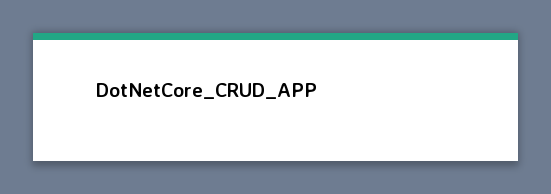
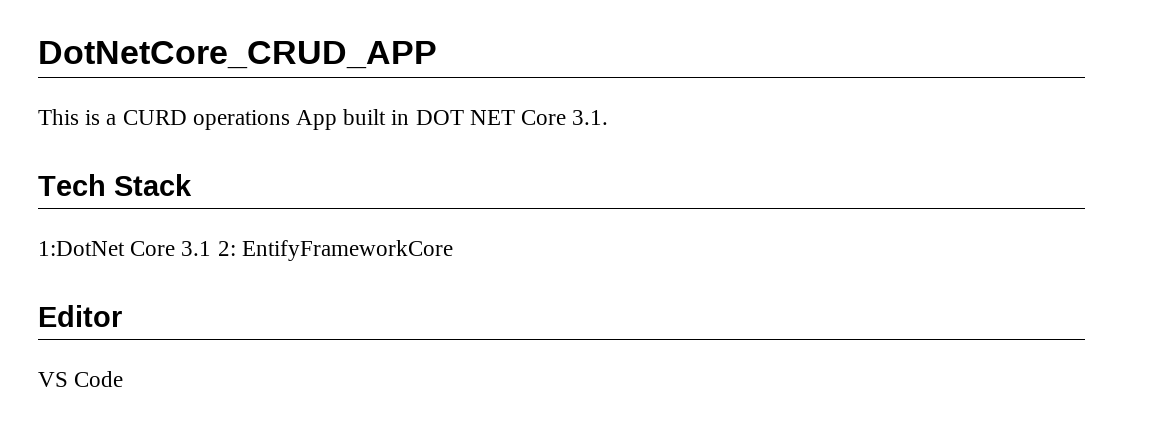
+ This is a CURD operations App built in DOT NET Core 3.1.
+ Tech Stack
+ 1:DotNet Core 3.1 2: EntifyFrameworkCore
+ Editor
+ VS Code

